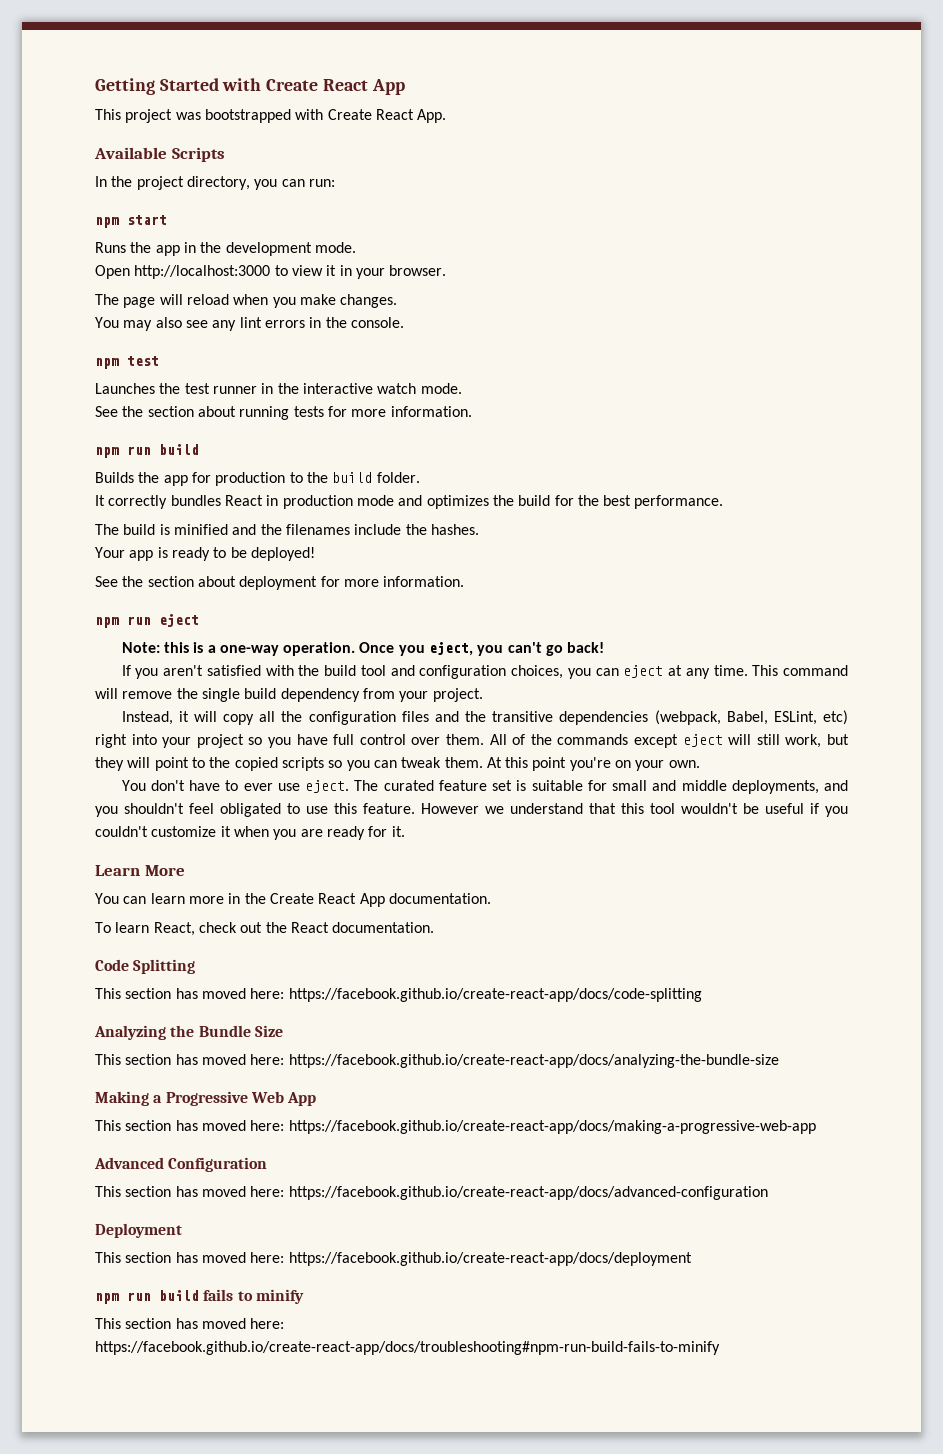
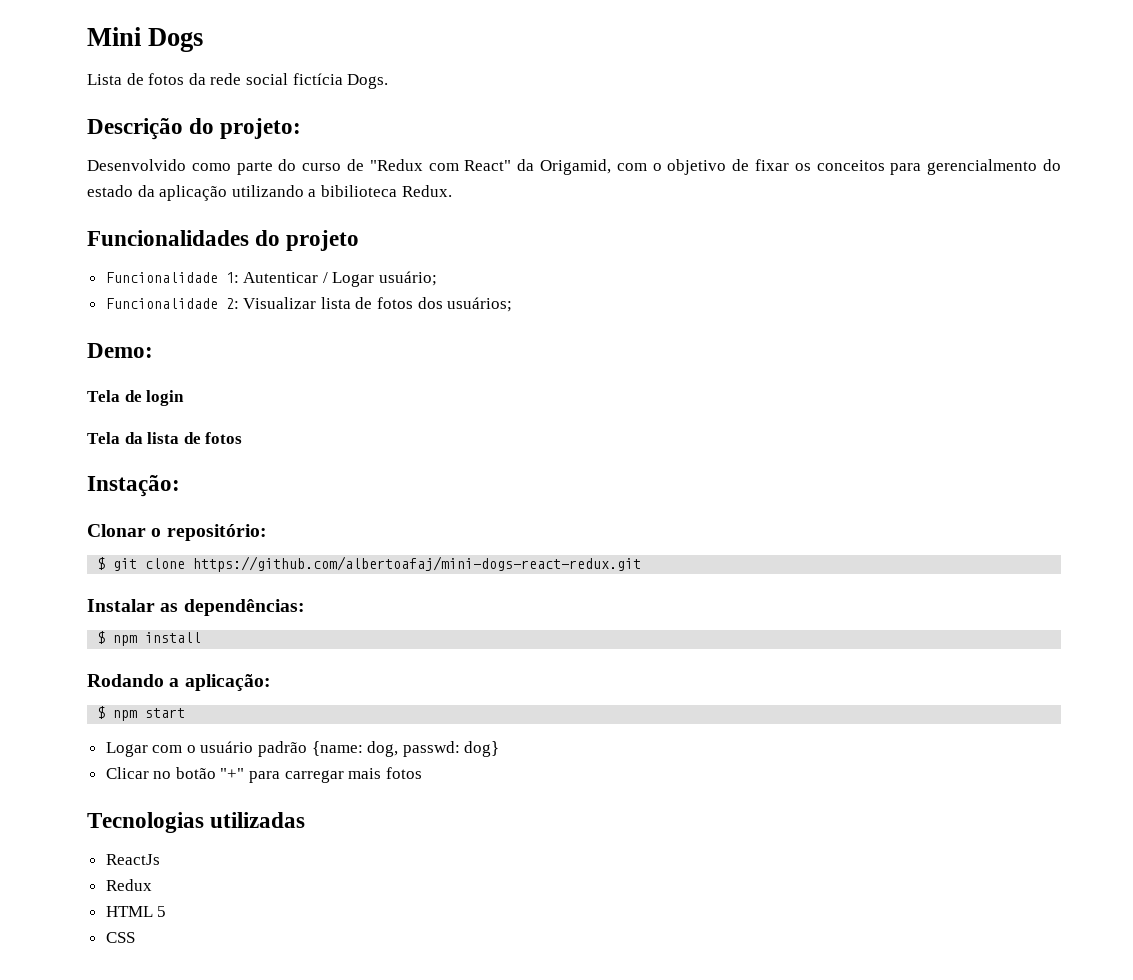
- Getting Started with Create React App
- This project was bootstrapped with Create React App.
- Available Scripts
- In the project directory, you can run:
- npm start
- Runs the app in the development mode.
- Open http://localhost:3000 to view it in your browser.
- The page will reload when you make changes.
- You may also see any lint errors in the console.
- npm test
- Launches the test runner in the interactive watch mode.
- See the section about running tests for more information.
- npm run build
- Builds the app for production to the build folder.
- It correctly bundles React in production mode and optimizes the build for the best performance.
- The build is minified and the filenames include the hashes.
- Your app is ready to be deployed!
- See the section about deployment for more information.
- npm run eject
- Note: this is a one-way operation. Once you eject, you can't go back!
- If you aren't satisfied with the build tool and configuration choices, you can eject at any time. This command will remove the single build dependency from your project.
- Instead, it will copy all the configuration files and the transitive dependencies (webpack, Babel, ESLint, etc) right into your project so you have full control over them. All of the commands except eject will still work, but they will point to the copied scripts so you can tweak them. At this point you're on your own.
- You don't have to ever use eject. The curated feature set is suitable for small and middle deployments, and you shouldn't feel obligated to use this feature. However we understand that this tool wouldn't be useful if you couldn't customize it when you are ready for it.
- Learn More
- You can learn more in the Create React App documentation.
- To learn React, check out the React documentation.
- Code Splitting
- This section has moved here: https://facebook.github.io/create-react-app/docs/code-splitting
- Analyzing the Bundle Size
- This section has moved here: https://facebook.github.io/create-react-app/docs/analyzing-the-bundle-size
- Making a Progressive Web App
- This section has moved here: https://facebook.github.io/create-react-app/docs/making-a-progressive-web-app
- Advanced Configuration
- This section has moved here: https://facebook.github.io/create-react-app/docs/advanced-configuration
- Deployment
- This section has moved here: https://facebook.github.io/create-react-app/docs/deployment
- npm run build fails to minify
- This section has moved here: https://facebook.github.io/create-react-app/docs/troubleshooting#npm-run-build-fails-to-minify
+ Mini Dogs
+ Lista de fotos da rede social fictícia Dogs.
+ Descrição do projeto:
+ Desenvolvido como parte do curso de "Redux com React" da Origamid, com o objetivo de fixar os conceitos para gerencialmento do estado da aplicação utilizando a bibilioteca Redux.
+ Funcionalidades do projeto
+ Funcionalidade 1: Autenticar / Logar usuário;
+ Funcionalidade 2: Visualizar lista de fotos dos usuários;
+ Demo:
+ Tela de login
+ Tela da lista de fotos
+ Instação:
+ Clonar o repositório:
+ $ git clone https://github.com/albertoafaj/mini-dogs-react-redux.git
+ Instalar as dependências:
+ $ npm install
+ Rodando a aplicação:
+ $ npm start
+ Logar com o usuário padrão {name: dog, passwd: dog}
+ Clicar no botão "+" para carregar mais fotos
+ Tecnologias utilizadas
+ ReactJs
+ Redux
+ HTML 5
+ CSS

